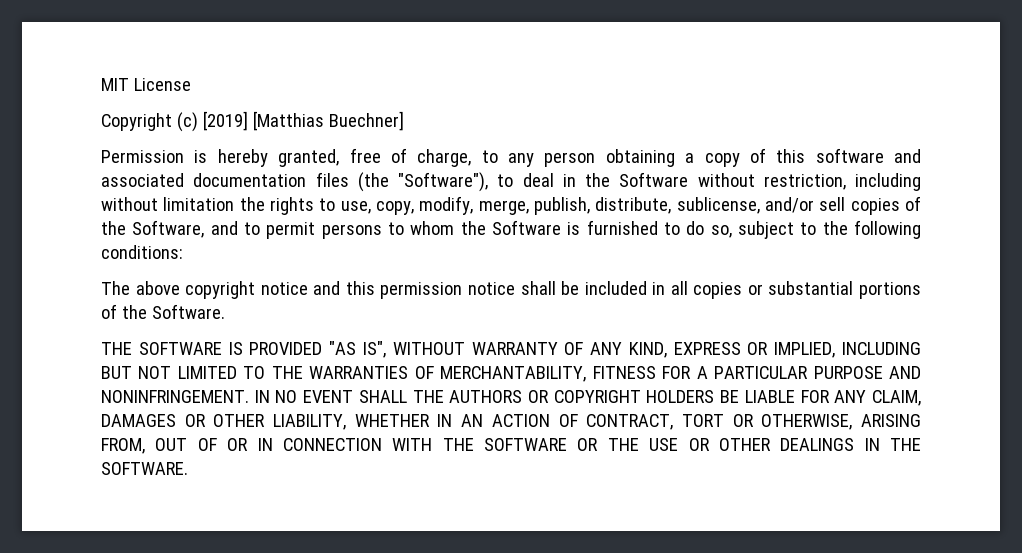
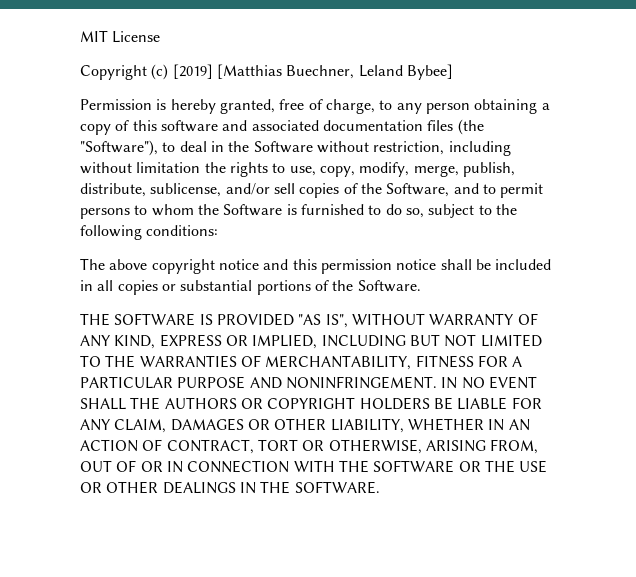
- Copyright (c) [2019] [Matthias Buechner]
+ Copyright (c) [2019] [Matthias Buechner, Leland Bybee]

